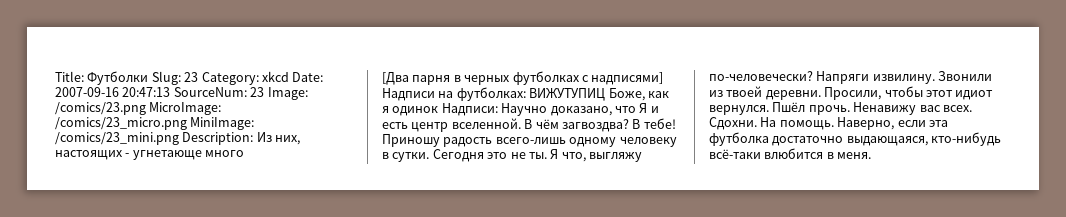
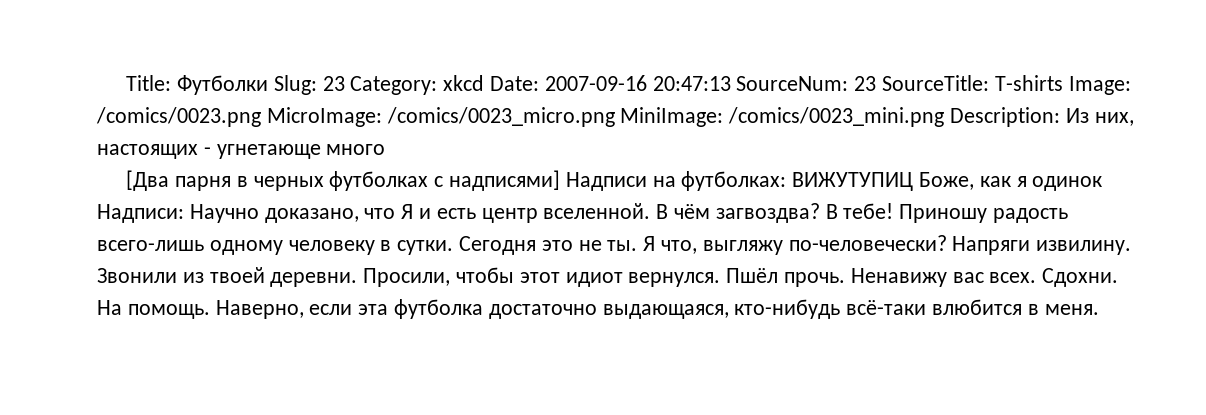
- Title: Футболки Slug: 23 Category: xkcd Date: 2007-09-16 20:47:13 SourceNum: 23 Image: /comics/23.png MicroImage: /comics/23_micro.png MiniImage: /comics/23_mini.png Description: Из них, настоящих - угнетающе много
+ Title: Футболки Slug: 23 Category: xkcd Date: 2007-09-16 20:47:13 SourceNum: 23 SourceTitle: T-shirts Image: /comics/0023.png MicroImage: /comics/0023_micro.png MiniImage: /comics/0023_mini.png Description: Из них, настоящих - угнетающе много

